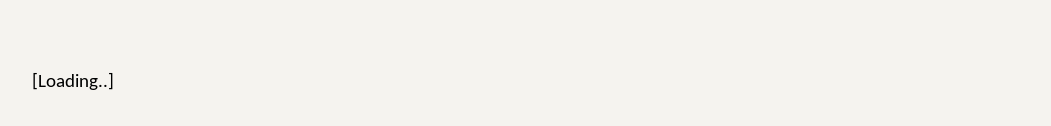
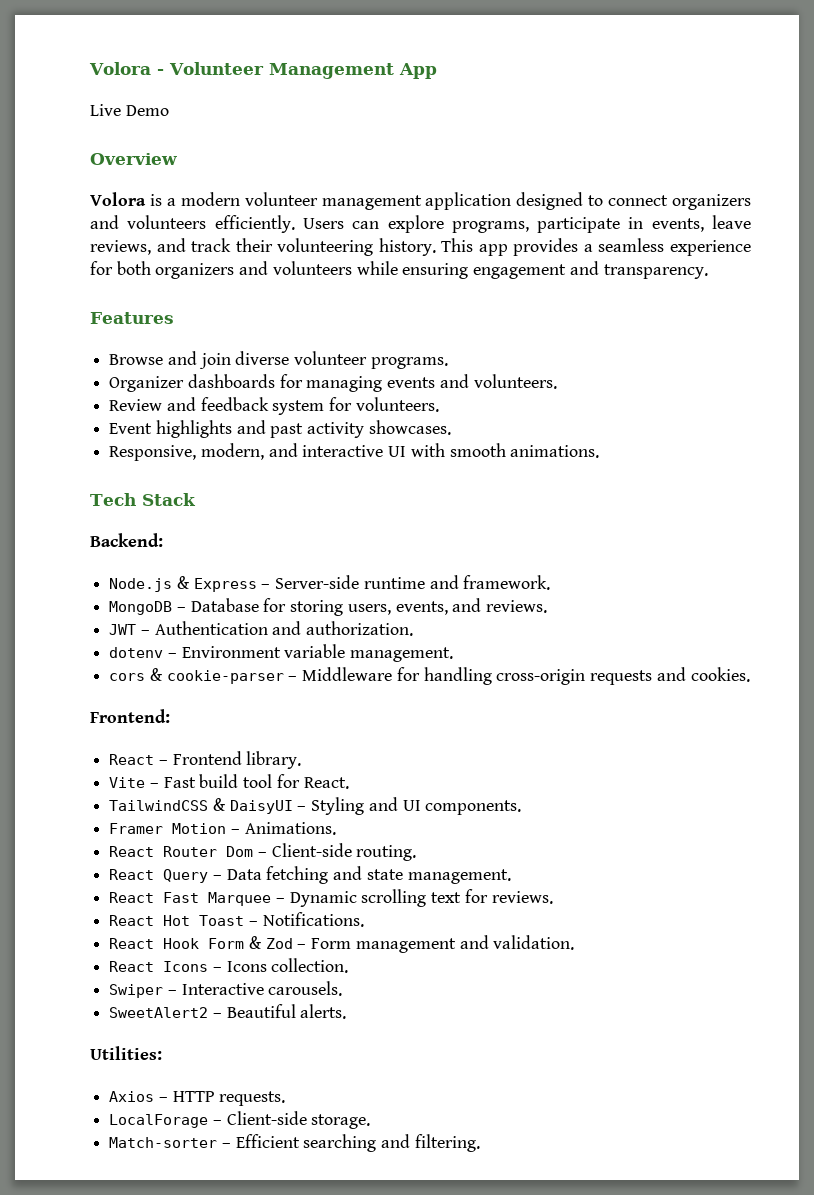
- [Loading..]
+ Volora - Volunteer Management App
+ Live Demo
+ Overview
+ Volora is a modern volunteer management application designed to connect organizers and volunteers efficiently. Users can explore programs, participate in events, leave reviews, and track their volunteering history. This app provides a seamless experience for both organizers and volunteers while ensuring engagement and transparency.
+ Features
+ Browse and join diverse volunteer programs.
+ Organizer dashboards for managing events and volunteers.
+ Review and feedback system for volunteers.
+ Event highlights and past activity showcases.
+ Responsive, modern, and interactive UI with smooth animations.
+ Tech Stack
+ Backend:
+ Node.js & Express – Server-side runtime and framework.
+ MongoDB – Database for storing users, events, and reviews.
+ JWT – Authentication and authorization.
+ dotenv – Environment variable management.
+ cors & cookie-parser – Middleware for handling cross-origin requests and cookies.
+ Frontend:
+ React – Frontend library.
+ Vite – Fast build tool for React.
+ TailwindCSS & DaisyUI – Styling and UI components.
+ Framer Motion – Animations.
+ React Router Dom – Client-side routing.
+ React Query – Data fetching and state management.
+ React Fast Marquee – Dynamic scrolling text for reviews.
+ React Hot Toast – Notifications.
+ React Hook Form & Zod – Form management and validation.
+ React Icons – Icons collection.
+ Swiper – Interactive carousels.
+ SweetAlert2 – Beautiful alerts.
+ Utilities:
+ Axios – HTTP requests.
+ LocalForage – Client-side storage.
+ Match-sorter – Efficient searching and filtering.

